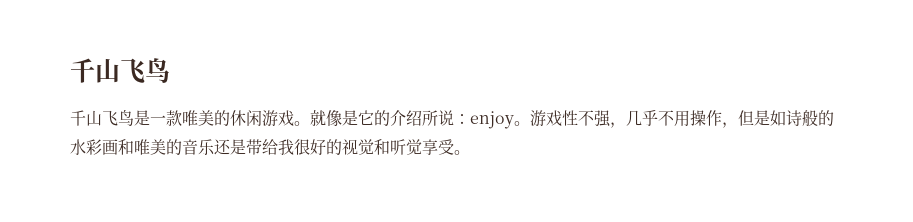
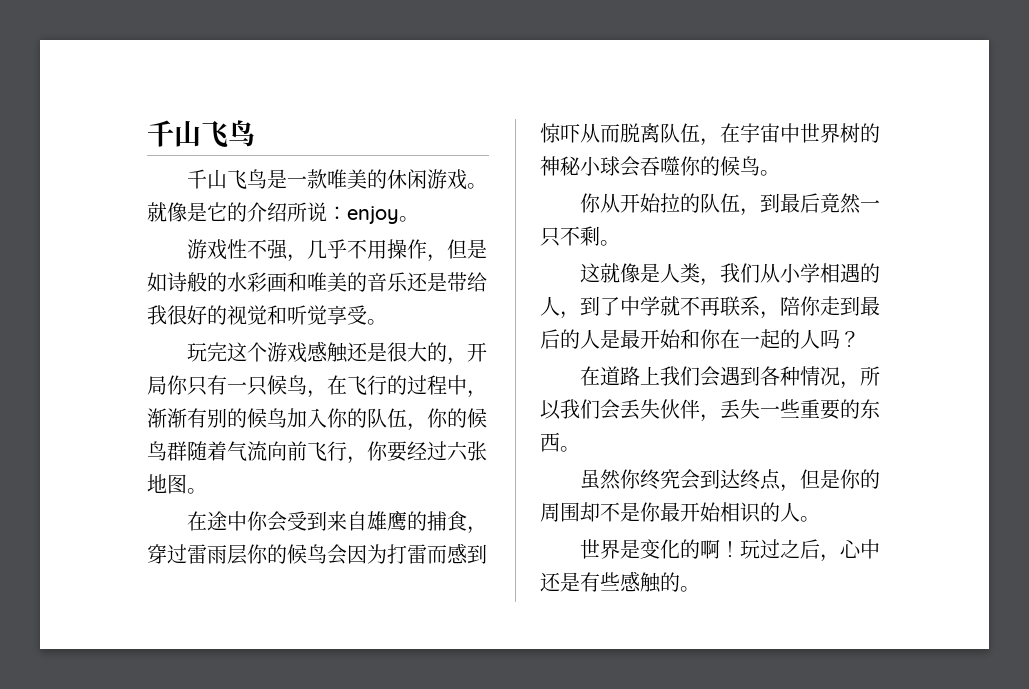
- 就像是它的介绍所说：enjoy。游戏性不强，几乎不用操作，但是如诗般的水彩画和唯美的音乐还是带给我很好的视觉和听觉享受。
+ 就像是它的介绍所说：enjoy。
+ 游戏性不强，几乎不用操作，但是如诗般的水彩画和唯美的音乐还是带给我很好的视觉和听觉享受。
+ 玩完这个游戏感触还是很大的，开局你只有一只候鸟，在飞行的过程中，渐渐有别的候鸟加入你的队伍，你的候鸟群随着气流向前飞行，你要经过六张地图。
+ 在途中你会受到来自雄鹰的捕食，穿过雷雨层你的候鸟会因为打雷而感到惊吓从而脱离队伍，在宇宙中世界树的神秘小球会吞噬你的候鸟。
+ 你从开始拉的队伍，到最后竟然一只不剩。
+ 这就像是人类，我们从小学相遇的人，到了中学就不再联系，陪你走到最后的人是最开始和你在一起的人吗？
+ 在道路上我们会遇到各种情况，所以我们会丢失伙伴，丢失一些重要的东西。
+ 虽然你终究会到达终点，但是你的周围却不是你最开始相识的人。
+ 世界是变化的啊！玩过之后，心中还是有些感触的。

